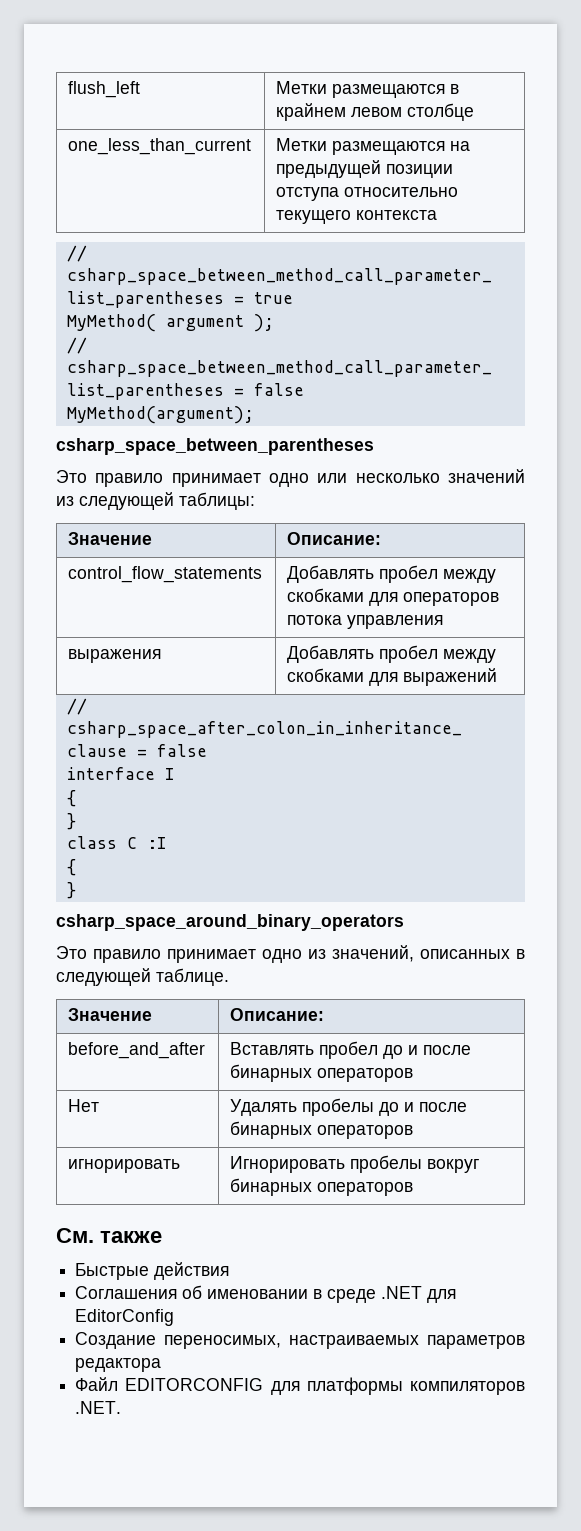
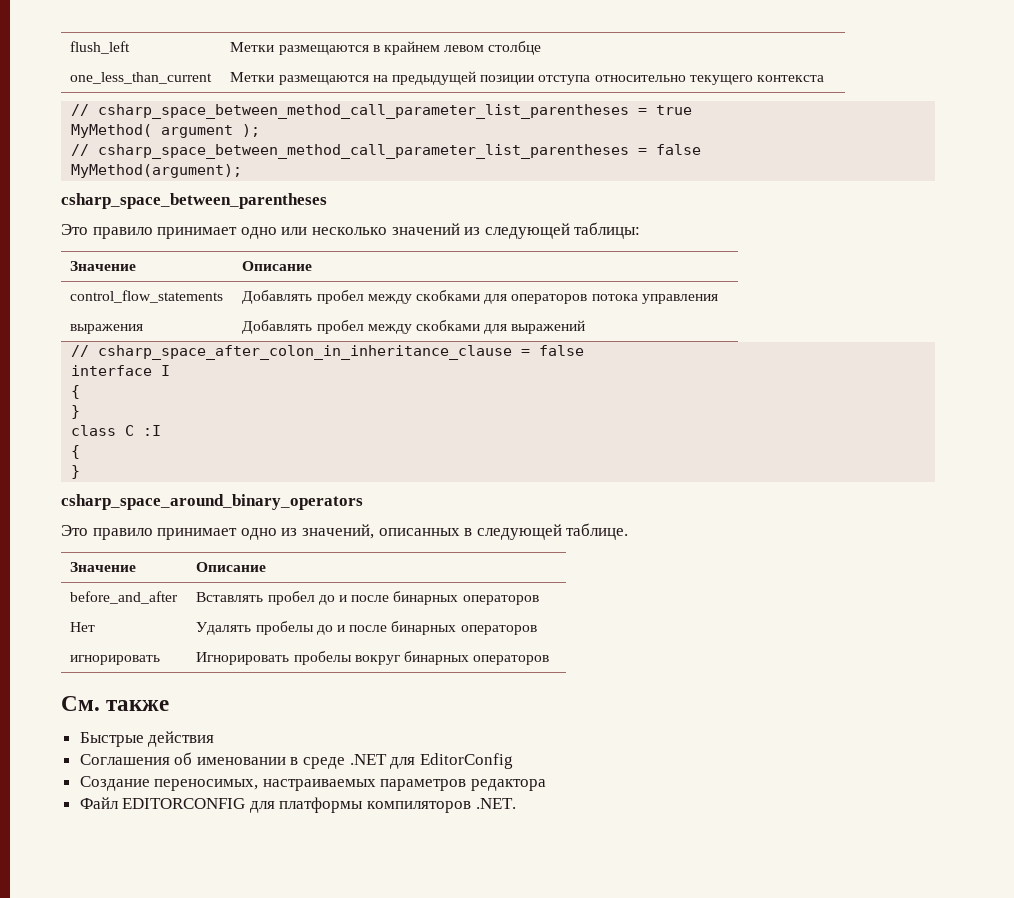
  Это правило принимает одно или несколько значений из следующей таблицы:
- Значение | Описание:
+ Значение | Описание
  Это правило принимает одно из значений, описанных в следующей таблице.
- Значение | Описание:
+ Значение | Описание

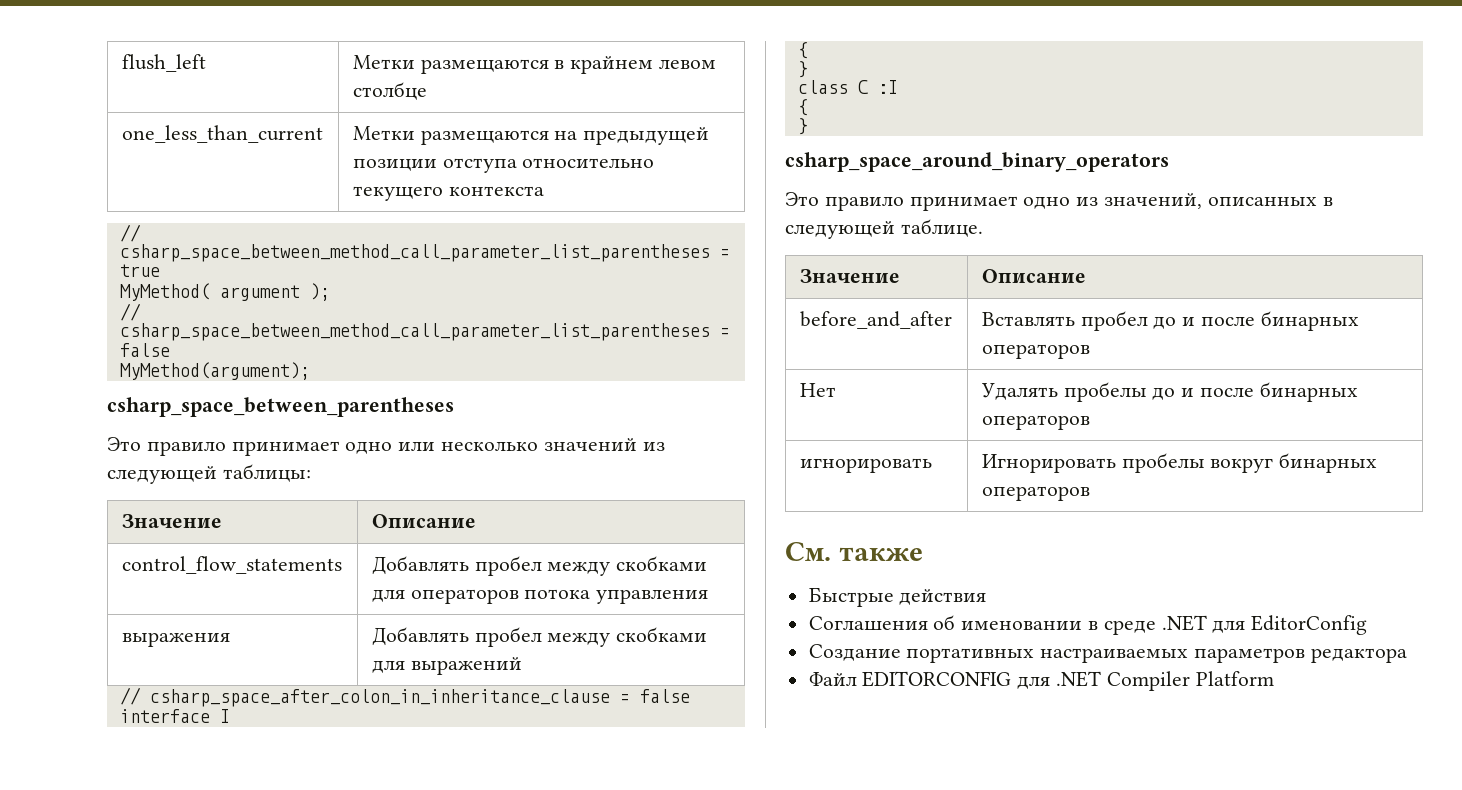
- Создание переносимых, настраиваемых параметров редактора
+ Создание портативных настраиваемых параметров редактора
- Файл EDITORCONFIG для платформы компиляторов .NET.
+ Файл EDITORCONFIG для .NET Compiler Platform

